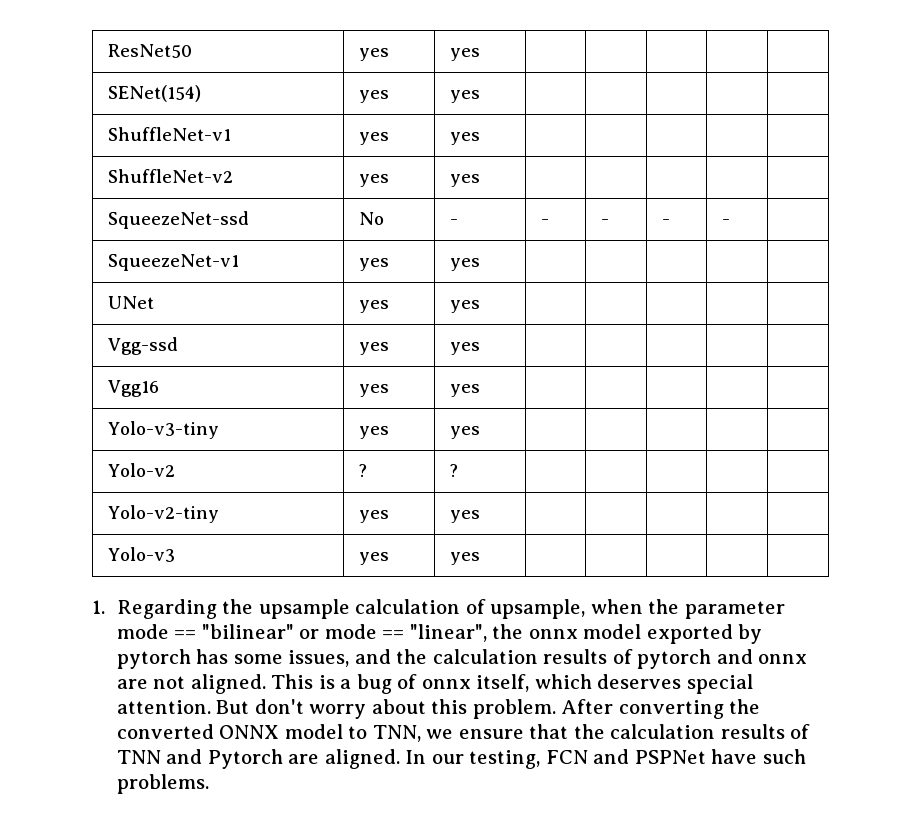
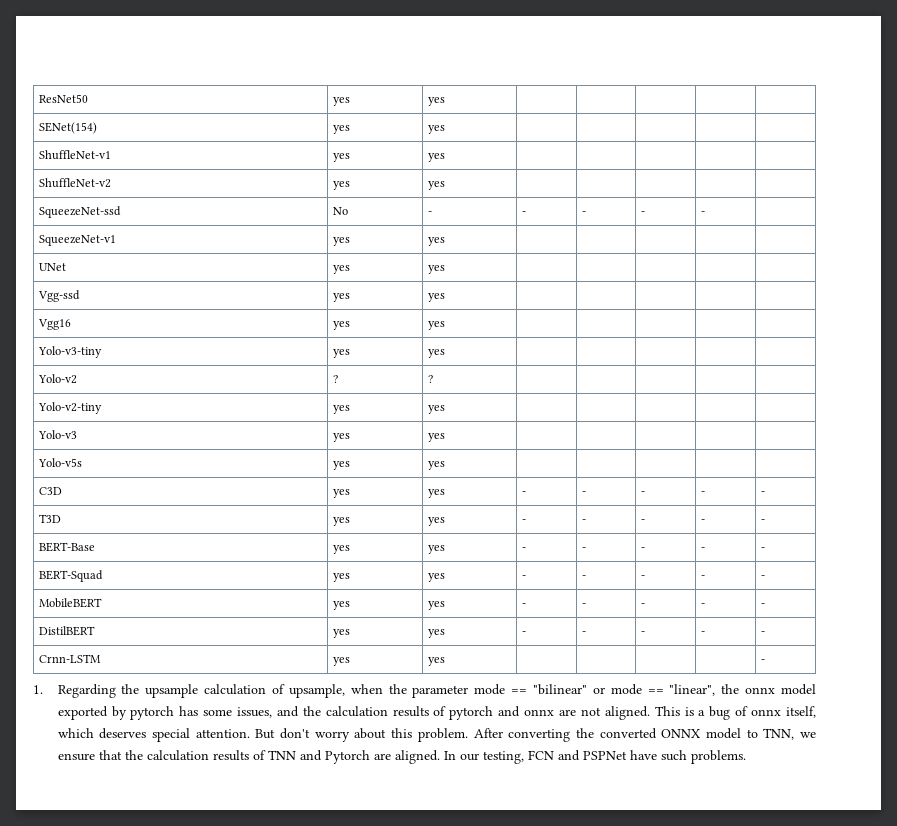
+ Yolo-v5s | yes | yes | | | | |
+ C3D | yes | yes | - | - | - | - | -
+ T3D | yes | yes | - | - | - | - | -
+ BERT-Base | yes | yes | - | - | - | - | -
+ BERT-Squad | yes | yes | - | - | - | - | -
+ MobileBERT | yes | yes | - | - | - | - | -
+ DistilBERT | yes | yes | - | - | - | - | -
+ Crnn-LSTM | yes | yes | | | | | -

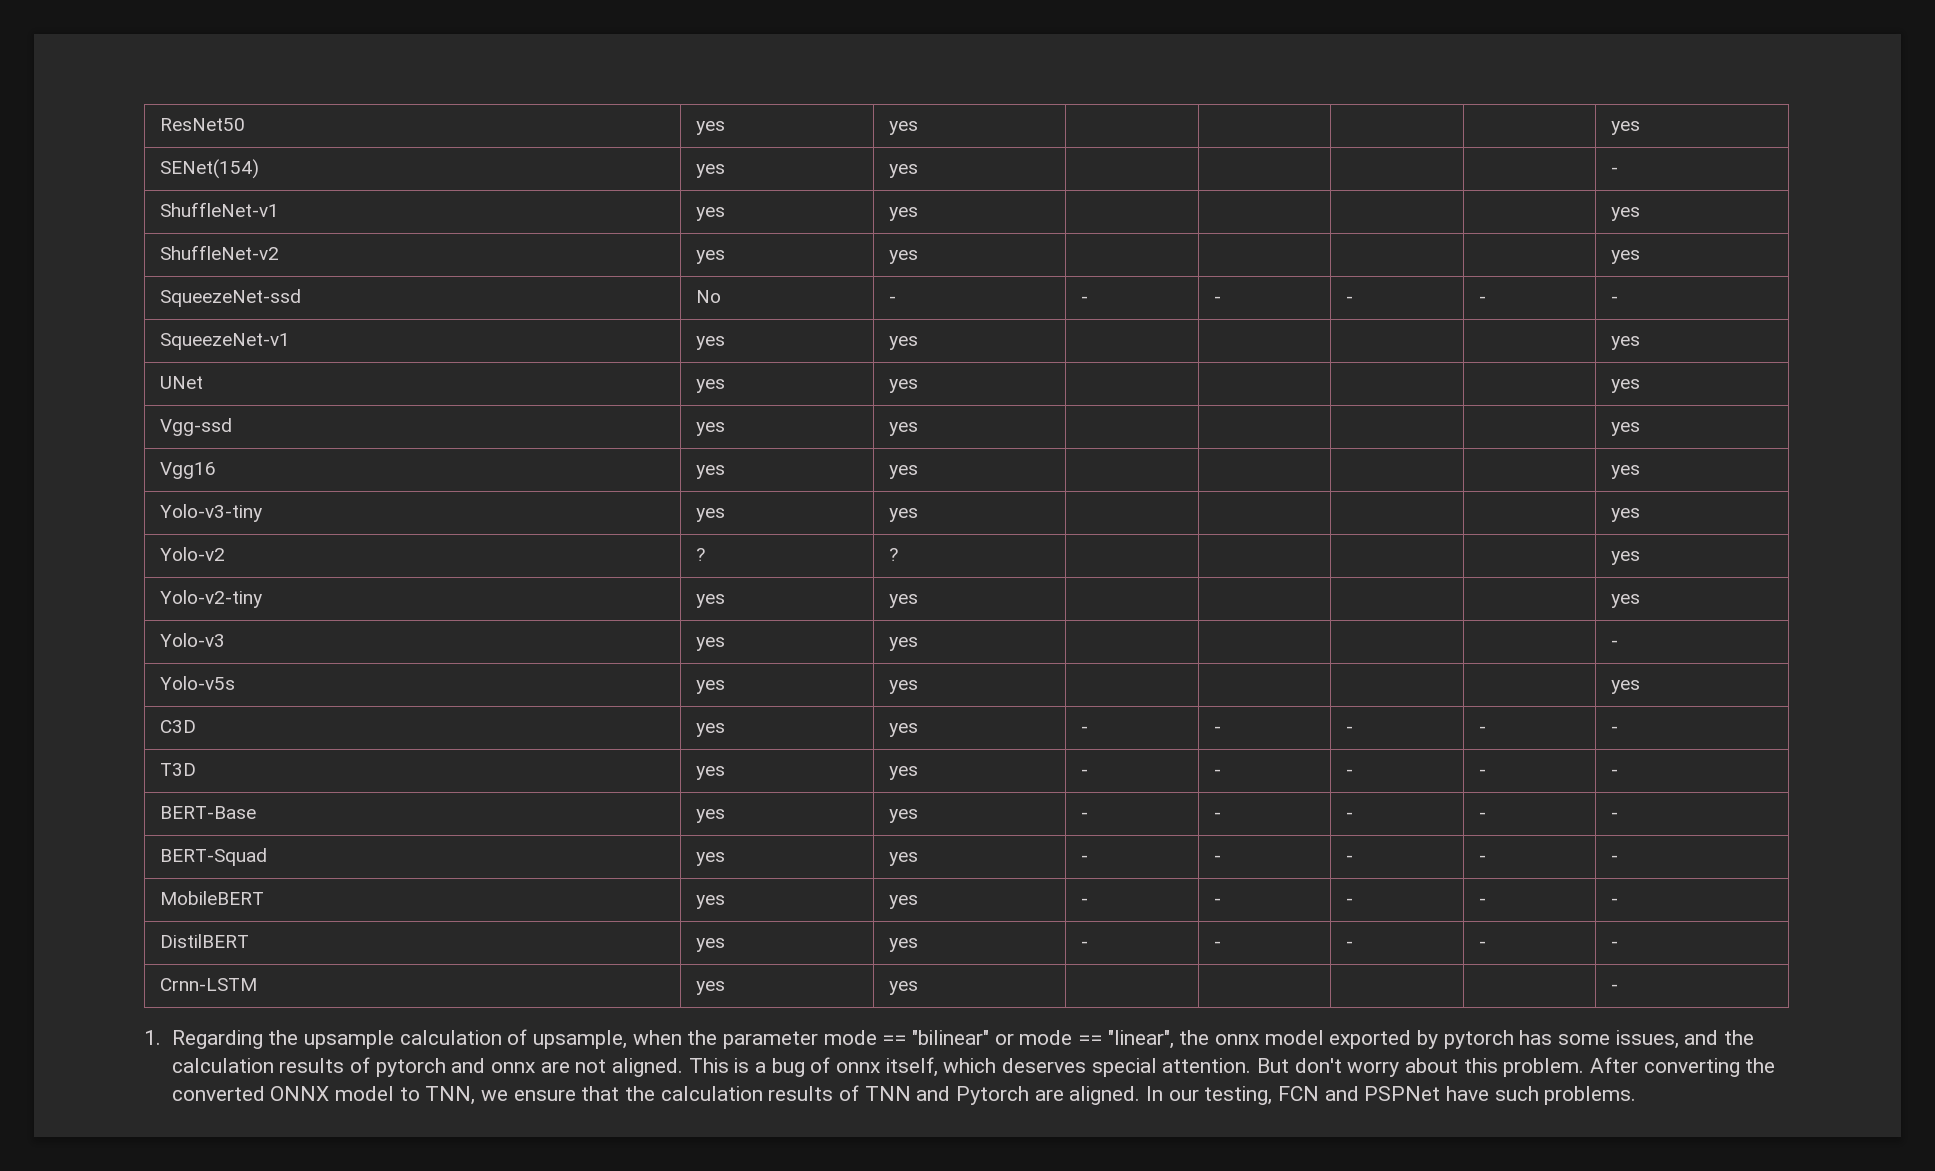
- ResNet50 | yes | yes | | | | |
+ ResNet50 | yes | yes | | | | | yes
- SENet(154) | yes | yes | | | | |
+ SENet(154) | yes | yes | | | | | -
- ShuffleNet-v1 | yes | yes | | | | |
+ ShuffleNet-v1 | yes | yes | | | | | yes
- ShuffleNet-v2 | yes | yes | | | | |
+ ShuffleNet-v2 | yes | yes | | | | | yes
- SqueezeNet-ssd | No | - | - | - | - | - |
+ SqueezeNet-ssd | No | - | - | - | - | - | -
- SqueezeNet-v1 | yes | yes | | | | |
+ SqueezeNet-v1 | yes | yes | | | | | yes
- UNet | yes | yes | | | | |
+ UNet | yes | yes | | | | | yes
- Vgg-ssd | yes | yes | | | | |
+ Vgg-ssd | yes | yes | | | | | yes
- Vgg16 | yes | yes | | | | |
+ Vgg16 | yes | yes | | | | | yes
- Yolo-v3-tiny | yes | yes | | | | |
+ Yolo-v3-tiny | yes | yes | | | | | yes
- Yolo-v2 | ? | ? | | | | |
+ Yolo-v2 | ? | ? | | | | | yes
- Yolo-v2-tiny | yes | yes | | | | |
+ Yolo-v2-tiny | yes | yes | | | | | yes
- Yolo-v3 | yes | yes | | | | |
+ Yolo-v3 | yes | yes | | | | | -
- Yolo-v5s | yes | yes | | | | |
+ Yolo-v5s | yes | yes | | | | | yes

